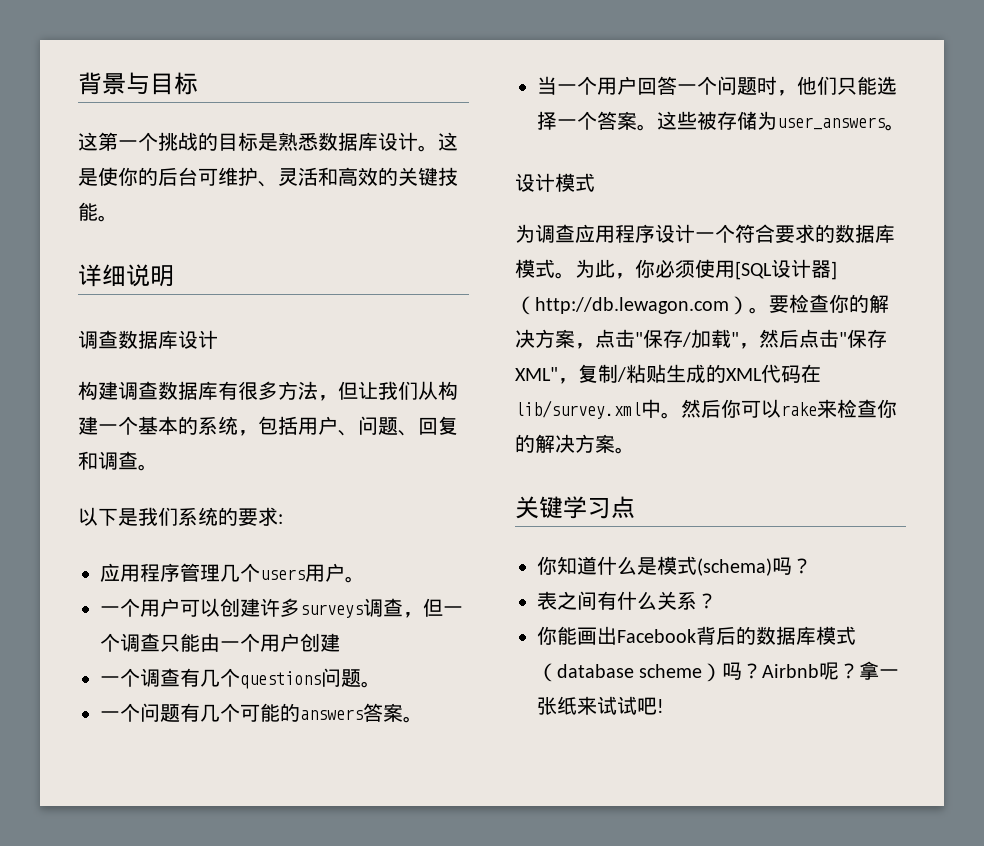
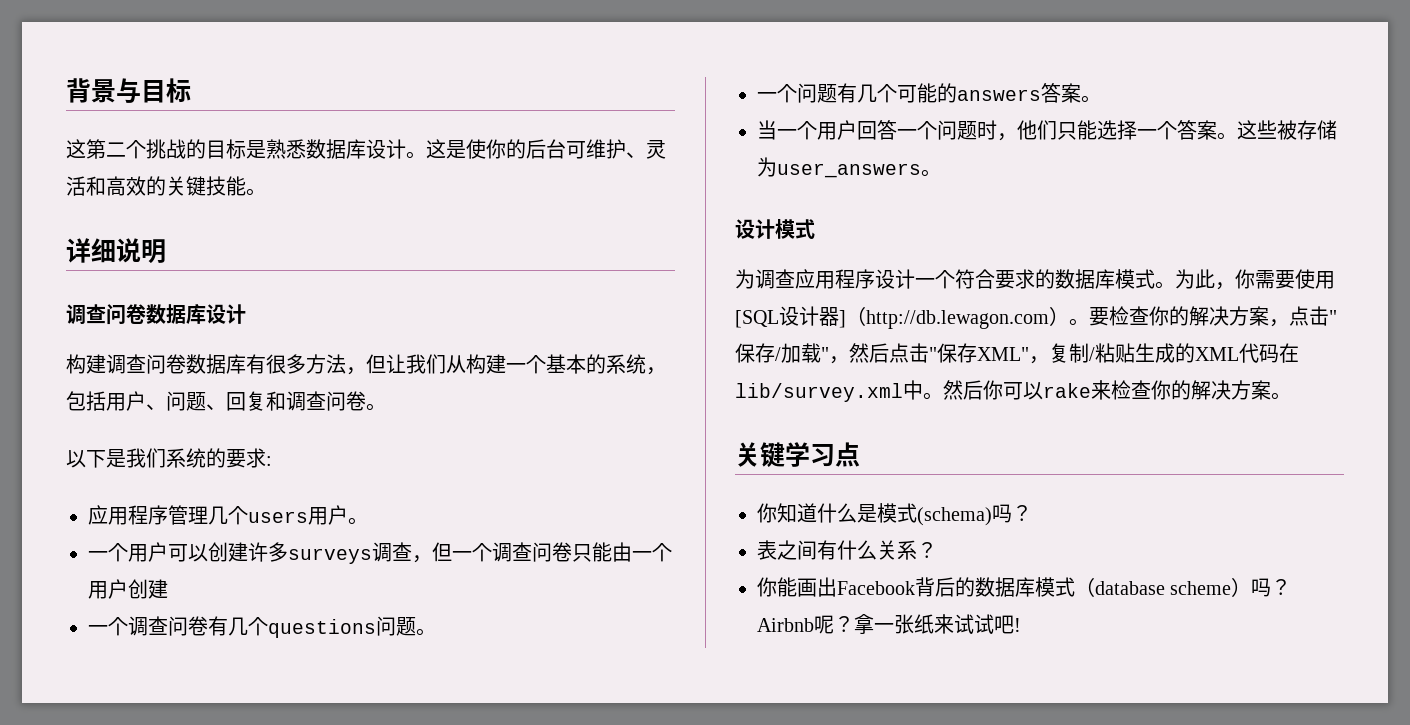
- 这第一个挑战的目标是熟悉数据库设计。
+ 这第二个挑战的目标是熟悉数据库设计。
- 调查数据库设计
+ 调查问卷数据库设计
- 构建调查数据库有很多方法，但让我们从构建一个基本的系统，包括用户、问题、回复和调查。
+ 构建调查问卷数据库有很多方法，但让我们从构建一个基本的系统，包括用户、问题、回复和调查问卷。
- 一个用户可以创建许多surveys调查，但一个调查只能由一个用户创建
+ 一个用户可以创建许多surveys调查，但一个调查问卷只能由一个用户创建
- 一个调查有几个questions问题。
+ 一个调查问卷有几个questions问题。
- 为此，你必须使用[SQL设计器]（http://db.lewagon.com）。
+ 为此，你需要使用[SQL设计器]（http://db.lewagon.com）。

